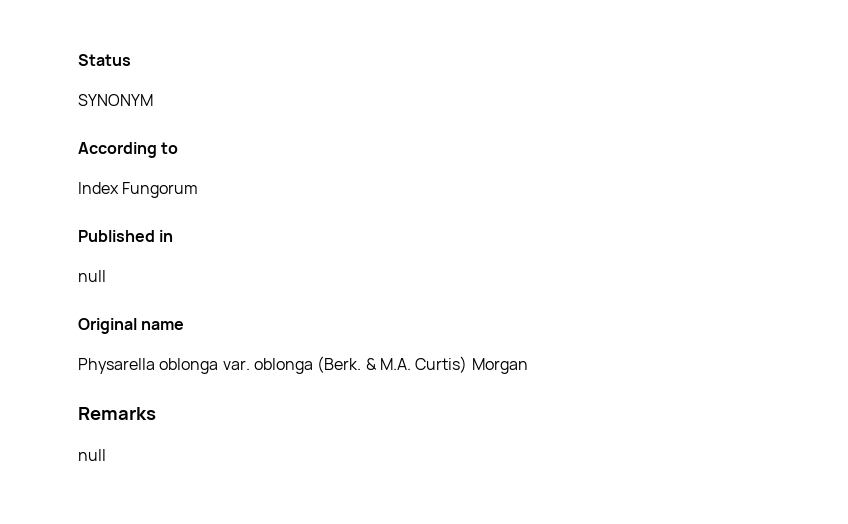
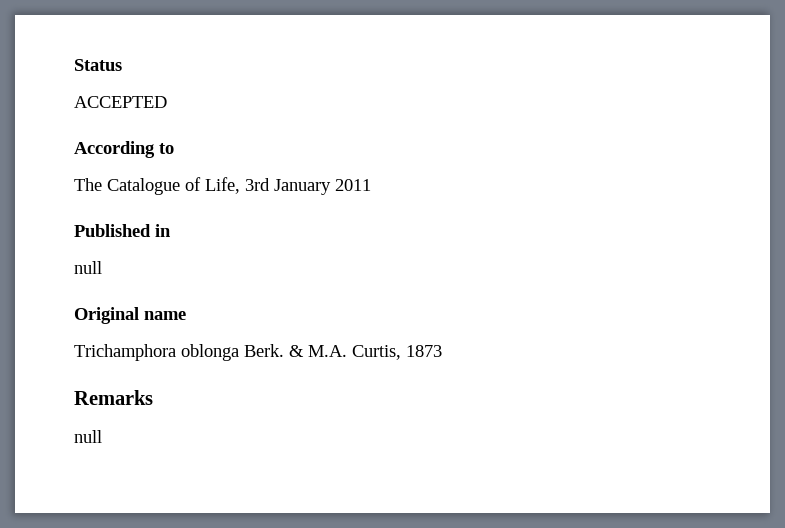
- SYNONYM
+ ACCEPTED
- Index Fungorum
+ The Catalogue of Life, 3rd January 2011
- Physarella oblonga var. oblonga (Berk. & M.A. Curtis) Morgan
+ Trichamphora oblonga Berk. & M.A. Curtis, 1873

